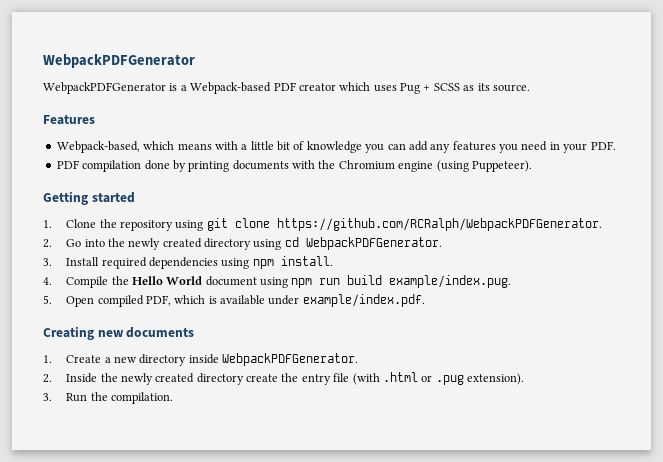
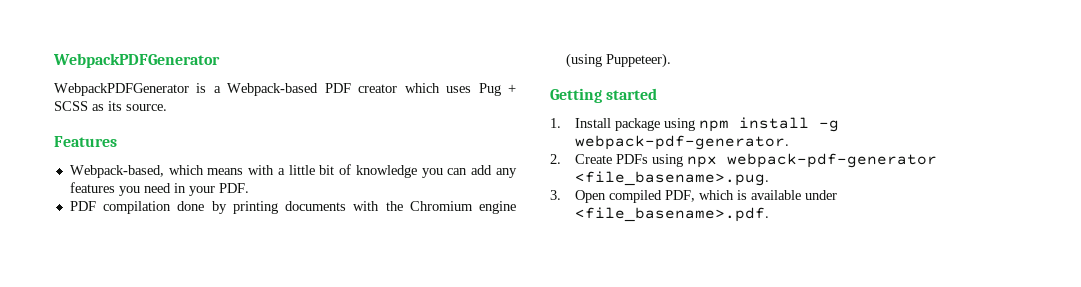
- 1. Clone the repository using git clone https://github.com/RCRalph/WebpackPDFGenerator.
- 2. Go into the newly created directory using cd WebpackPDFGenerator.
- 3. Install required dependencies using npm install.
- 4. Compile the Hello World document using npm run build example/index.pug.
- 5. Open compiled PDF, which is available under example/index.pdf.
- Creating new documents
- 1. Create a new directory inside WebpackPDFGenerator.
- 2. Inside the newly created directory create the entry file (with .html or .pug extension).
- 3. Run the compilation.
+ 1. Install package using npm install -g webpack-pdf-generator.
+ 2. Create PDFs using npx webpack-pdf-generator <file_basename>.pug.
+ 3. Open compiled PDF, which is available under <file_basename>.pdf.

